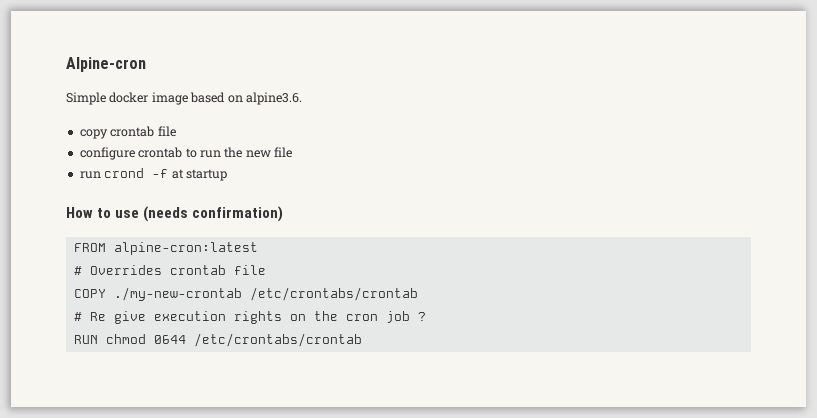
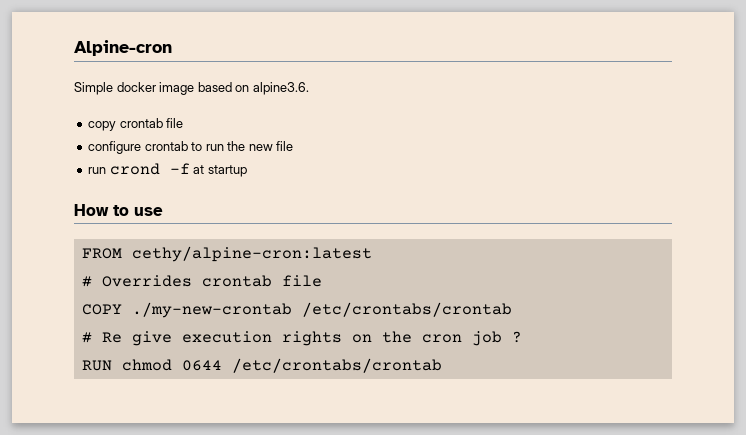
- How to use (needs confirmation)
+ How to use
- FROM alpine-cron:latest
+ FROM cethy/alpine-cron:latest

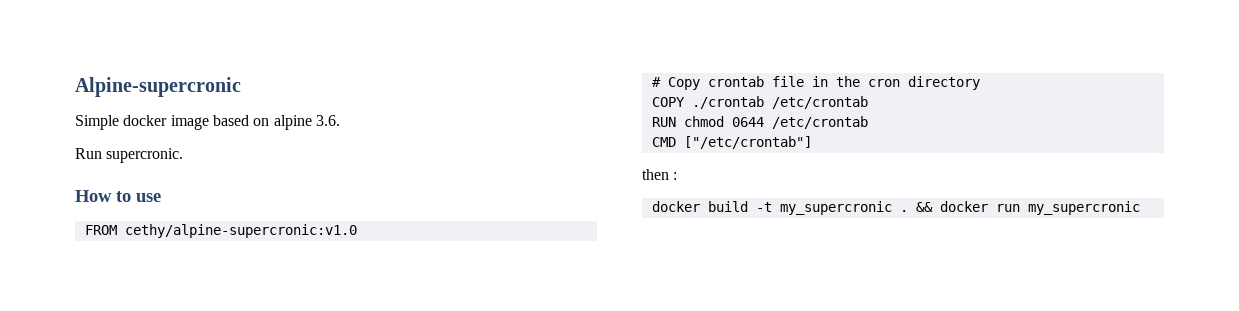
- Alpine-cron
+ Alpine-supercronic
- Simple docker image based on alpine3.6.
- copy crontab file
- configure crontab to run the new file
- run crond -f at startup
+ Simple docker image based on alpine 3.6.
+ Run supercronic.
- FROM cethy/alpine-cron:latest
- # Overrides crontab file
- COPY ./my-new-crontab /etc/crontabs/crontab
- # Re give execution rights on the cron job ?
- RUN chmod 0644 /etc/crontabs/crontab
+ FROM cethy/alpine-supercronic:v1.0
+ # Copy crontab file in the cron directory
+ COPY ./crontab /etc/crontab
+ RUN chmod 0644 /etc/crontab
+ CMD ["/etc/crontab"]
+ then :
+ docker build -t my_supercronic . && docker run my_supercronic

